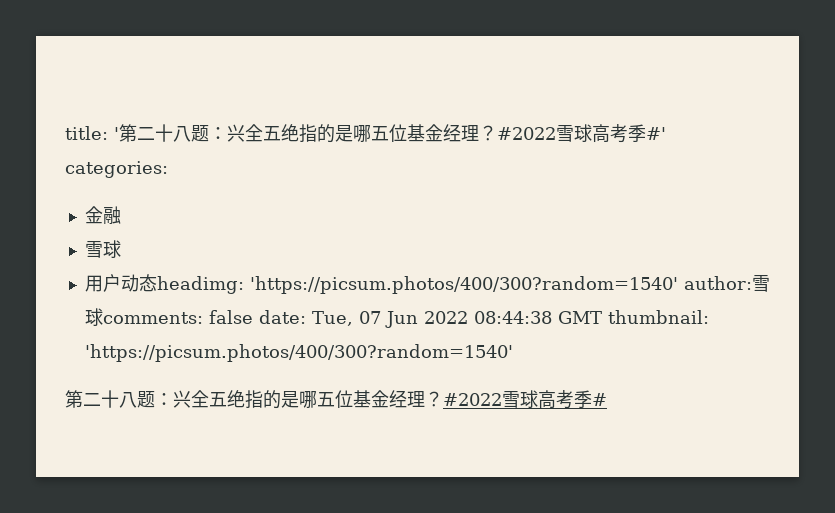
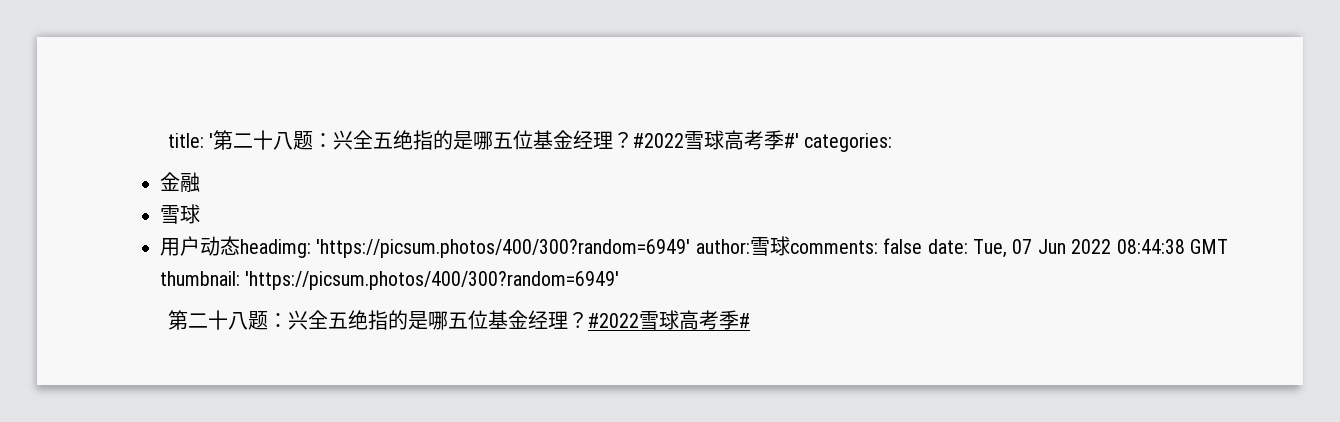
- 用户动态headimg: 'https://picsum.photos/400/300?random=1540' author:雪球comments: false date: Tue, 07 Jun 2022 08:44:38 GMT thumbnail: 'https://picsum.photos/400/300?random=1540'
+ 用户动态headimg: 'https://picsum.photos/400/300?random=6949' author:雪球comments: false date: Tue, 07 Jun 2022 08:44:38 GMT thumbnail: 'https://picsum.photos/400/300?random=6949'

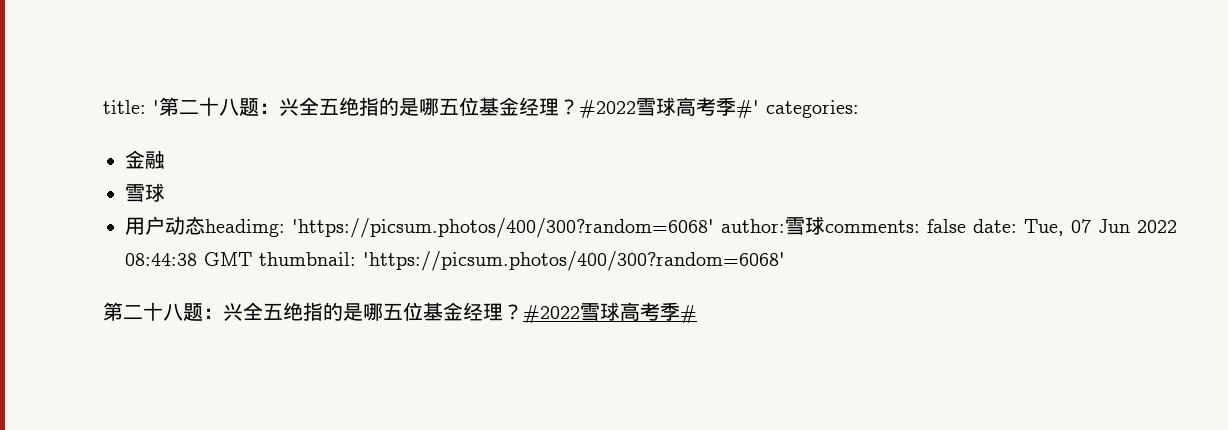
- 用户动态headimg: 'https://picsum.photos/400/300?random=6949' author:雪球comments: false date: Tue, 07 Jun 2022 08:44:38 GMT thumbnail: 'https://picsum.photos/400/300?random=6949'
+ 用户动态headimg: 'https://picsum.photos/400/300?random=6068' author:雪球comments: false date: Tue, 07 Jun 2022 08:44:38 GMT thumbnail: 'https://picsum.photos/400/300?random=6068'

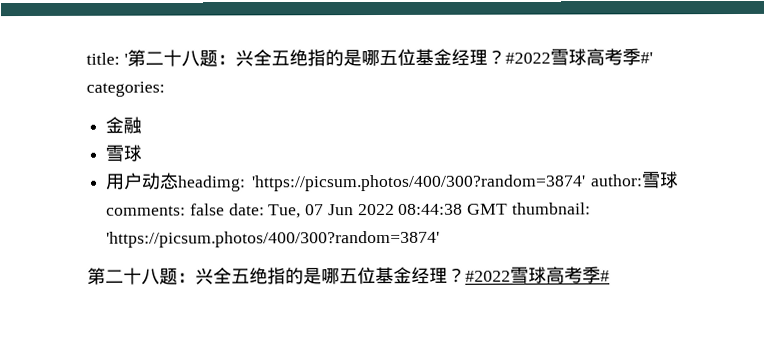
- 用户动态headimg: 'https://picsum.photos/400/300?random=6068' author:雪球comments: false date: Tue, 07 Jun 2022 08:44:38 GMT thumbnail: 'https://picsum.photos/400/300?random=6068'
+ 用户动态headimg: 'https://picsum.photos/400/300?random=3874' author:雪球comments: false date: Tue, 07 Jun 2022 08:44:38 GMT thumbnail: 'https://picsum.photos/400/300?random=3874'

